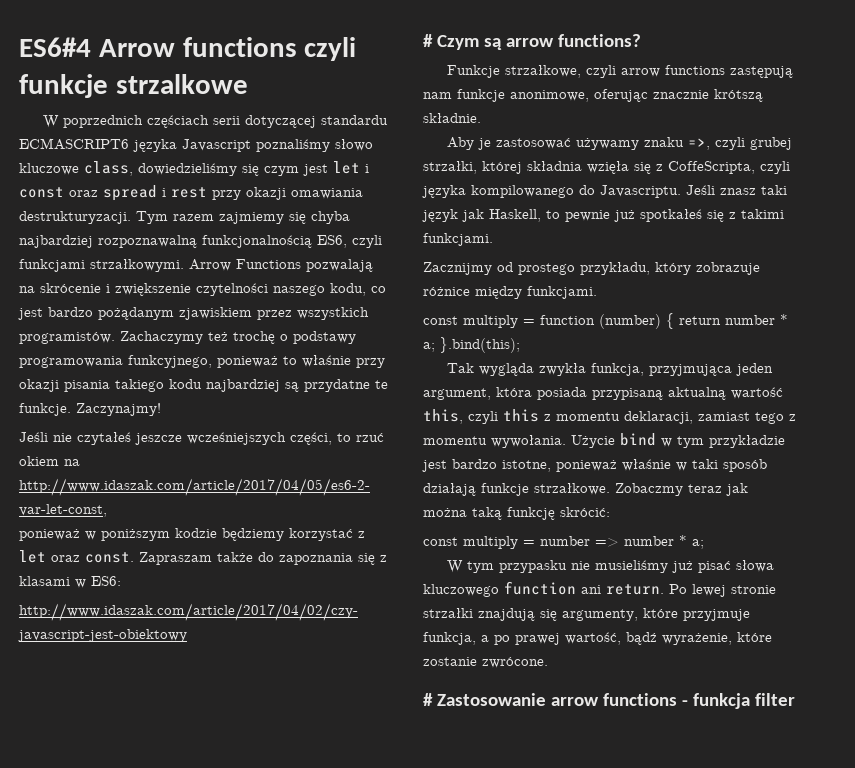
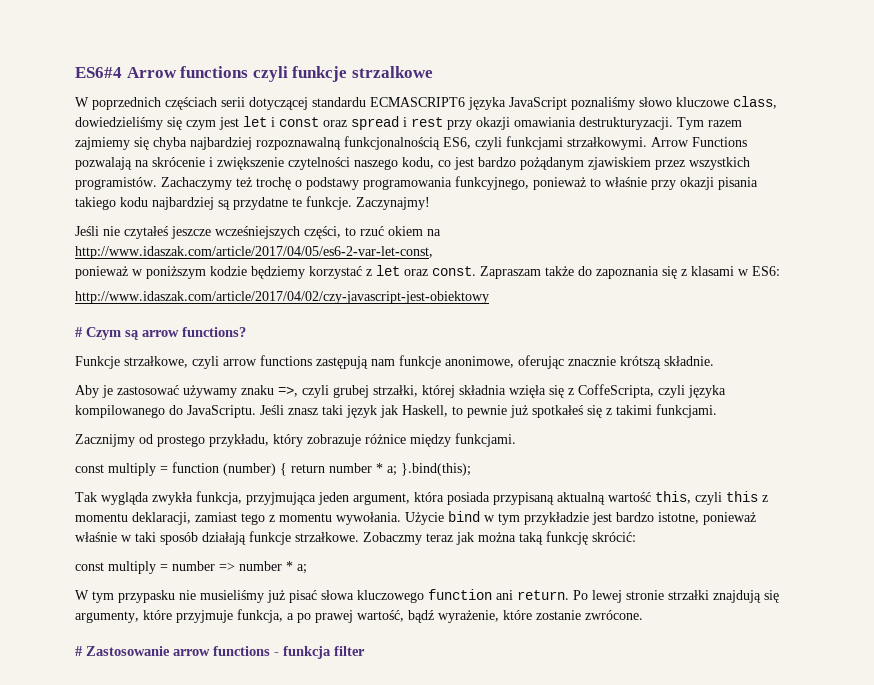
- W poprzednich częściach serii dotyczącej standardu ECMASCRIPT6 języka Javascript poznaliśmy słowo kluczowe class, dowiedzieliśmy się czym jest let i const oraz spread i rest przy okazji omawiania destrukturyzacji.
+ W poprzednich częściach serii dotyczącej standardu ECMASCRIPT6 języka JavaScript poznaliśmy słowo kluczowe class, dowiedzieliśmy się czym jest let i const oraz spread i rest przy okazji omawiania destrukturyzacji.
- Aby je zastosować używamy znaku =>, czyli grubej strzałki, której składnia wzięła się z CoffeScripta, czyli języka kompilowanego do Javascriptu.
+ Aby je zastosować używamy znaku =>, czyli grubej strzałki, której składnia wzięła się z CoffeScripta, czyli języka kompilowanego do JavaScriptu.

